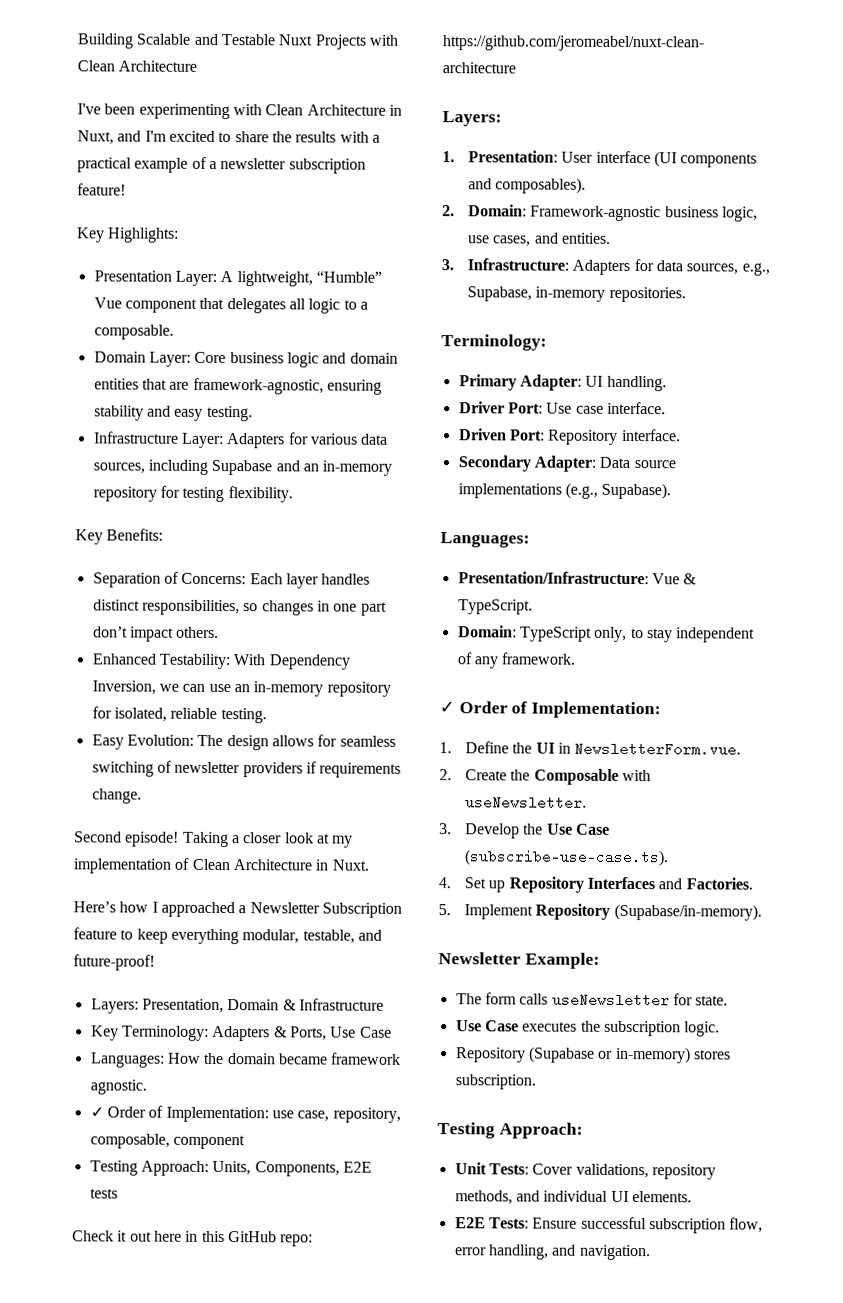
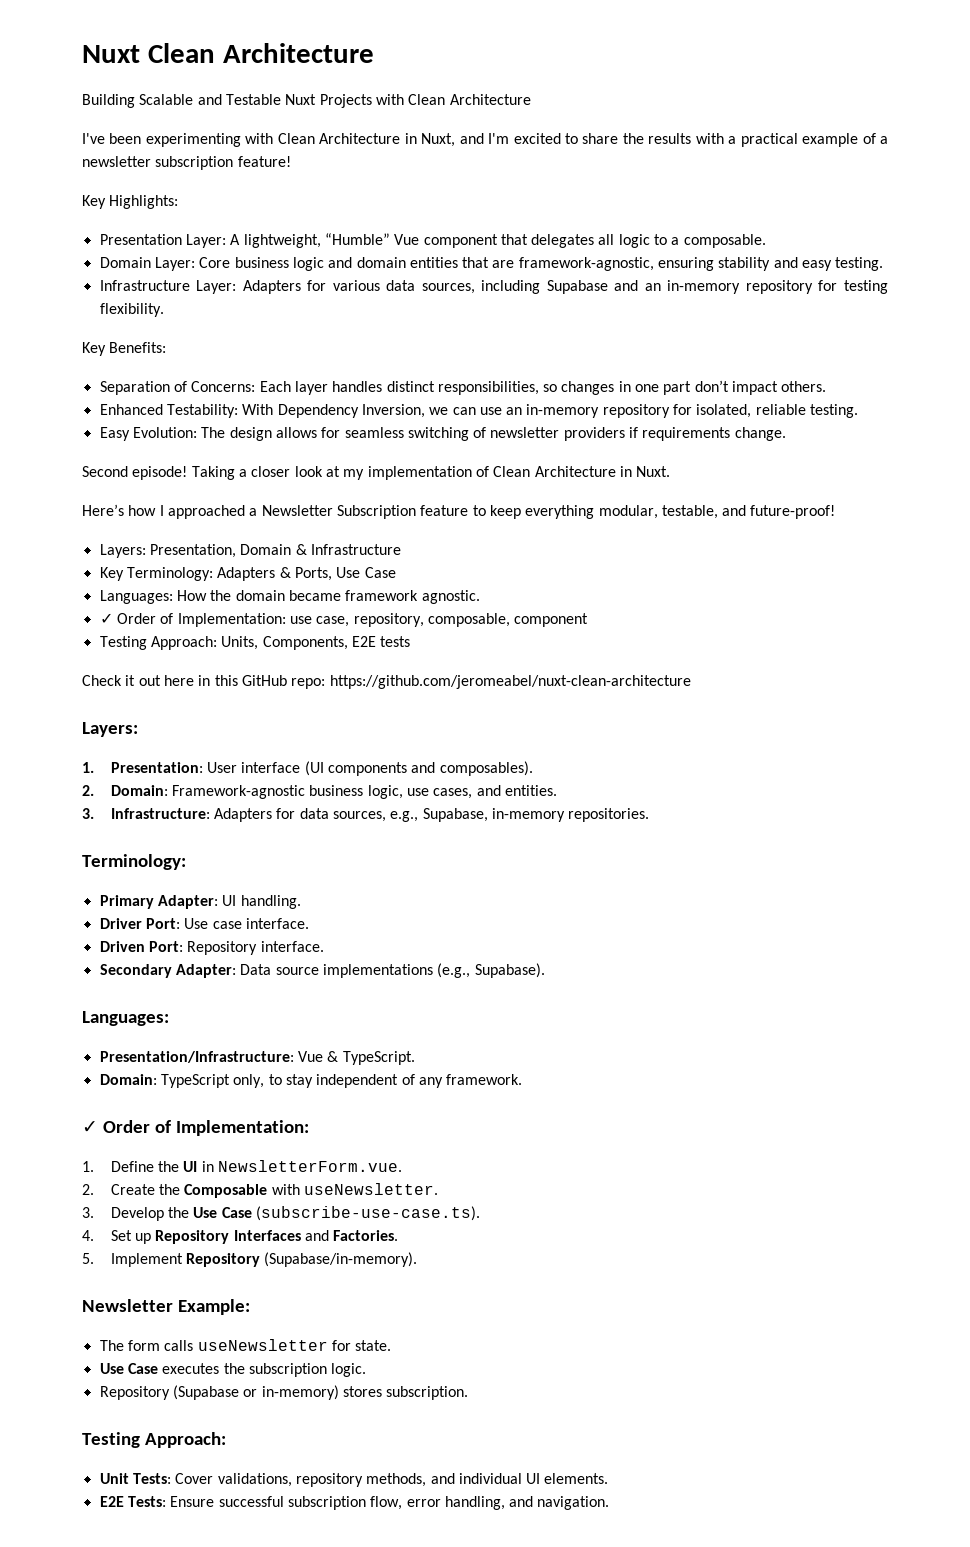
+ Nuxt Clean Architecture

